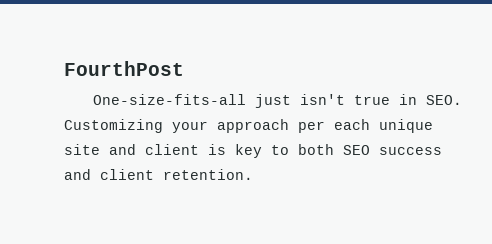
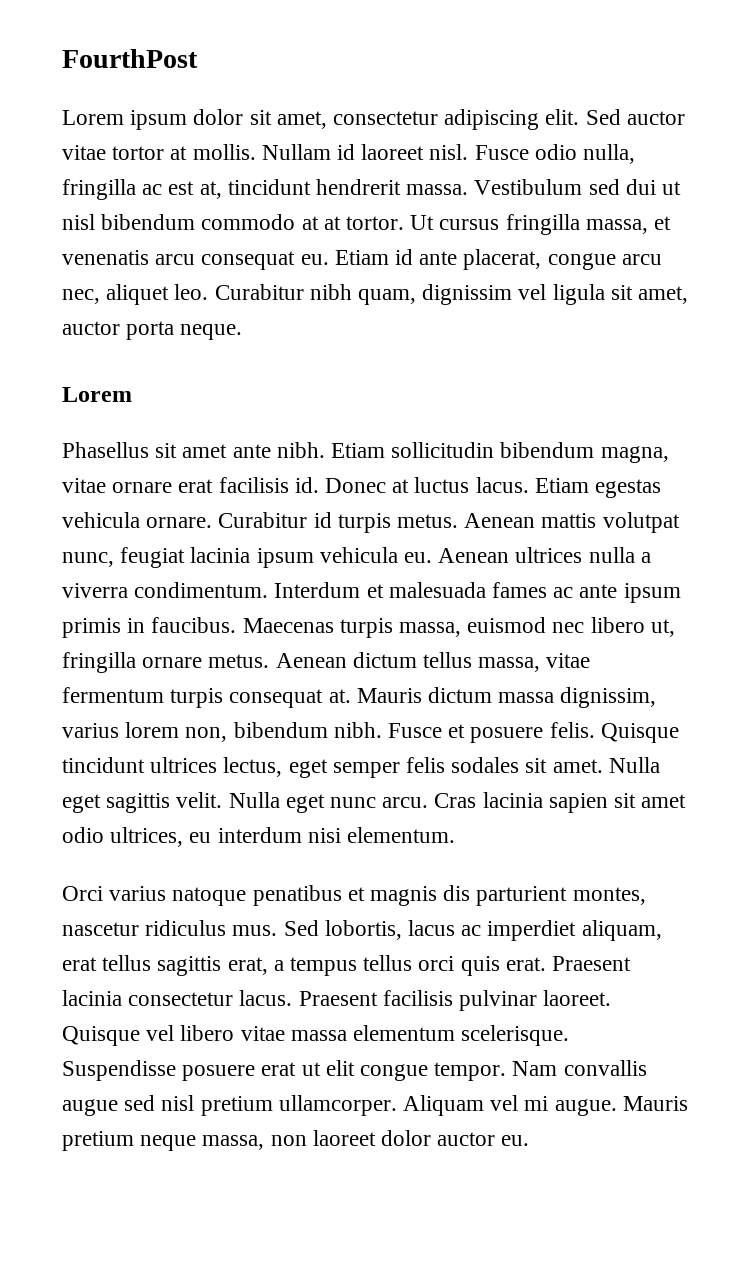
- One-size-fits-all just isn't true in SEO. Customizing your approach per each unique site and client is key to both SEO success and client retention.
+ Lorem ipsum dolor sit amet, consectetur adipiscing elit. Sed auctor vitae tortor at mollis. Nullam id laoreet nisl. Fusce odio nulla, fringilla ac est at, tincidunt hendrerit massa. Vestibulum sed dui ut nisl bibendum commodo at at tortor. Ut cursus fringilla massa, et venenatis arcu consequat eu. Etiam id ante placerat, congue arcu nec, aliquet leo. Curabitur nibh quam, dignissim vel ligula sit amet, auctor porta neque.
+ Lorem
+ Phasellus sit amet ante nibh. Etiam sollicitudin bibendum magna, vitae ornare erat facilisis id. Donec at luctus lacus. Etiam egestas vehicula ornare. Curabitur id turpis metus. Aenean mattis volutpat nunc, feugiat lacinia ipsum vehicula eu. Aenean ultrices nulla a viverra condimentum. Interdum et malesuada fames ac ante ipsum primis in faucibus. Maecenas turpis massa, euismod nec libero ut, fringilla ornare metus. Aenean dictum tellus massa, vitae fermentum turpis consequat at. Mauris dictum massa dignissim, varius lorem non, bibendum nibh. Fusce et posuere felis. Quisque tincidunt ultrices lectus, eget semper felis sodales sit amet. Nulla eget sagittis velit. Nulla eget nunc arcu. Cras lacinia sapien sit amet odio ultrices, eu interdum nisi elementum.
+ Orci varius natoque penatibus et magnis dis parturient montes, nascetur ridiculus mus. Sed lobortis, lacus ac imperdiet aliquam, erat tellus sagittis erat, a tempus tellus orci quis erat. Praesent lacinia consectetur lacus. Praesent facilisis pulvinar laoreet. Quisque vel libero vitae massa elementum scelerisque. Suspendisse posuere erat ut elit congue tempor. Nam convallis augue sed nisl pretium ullamcorper. Aliquam vel mi augue. Mauris pretium neque massa, non laoreet dolor auctor eu.

